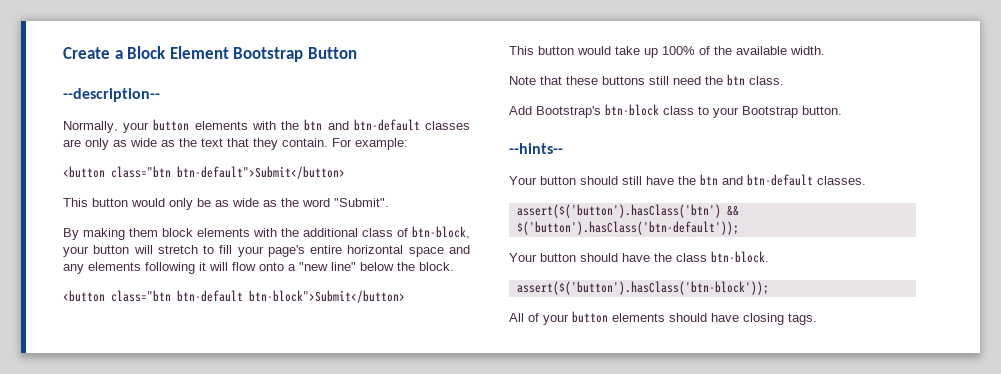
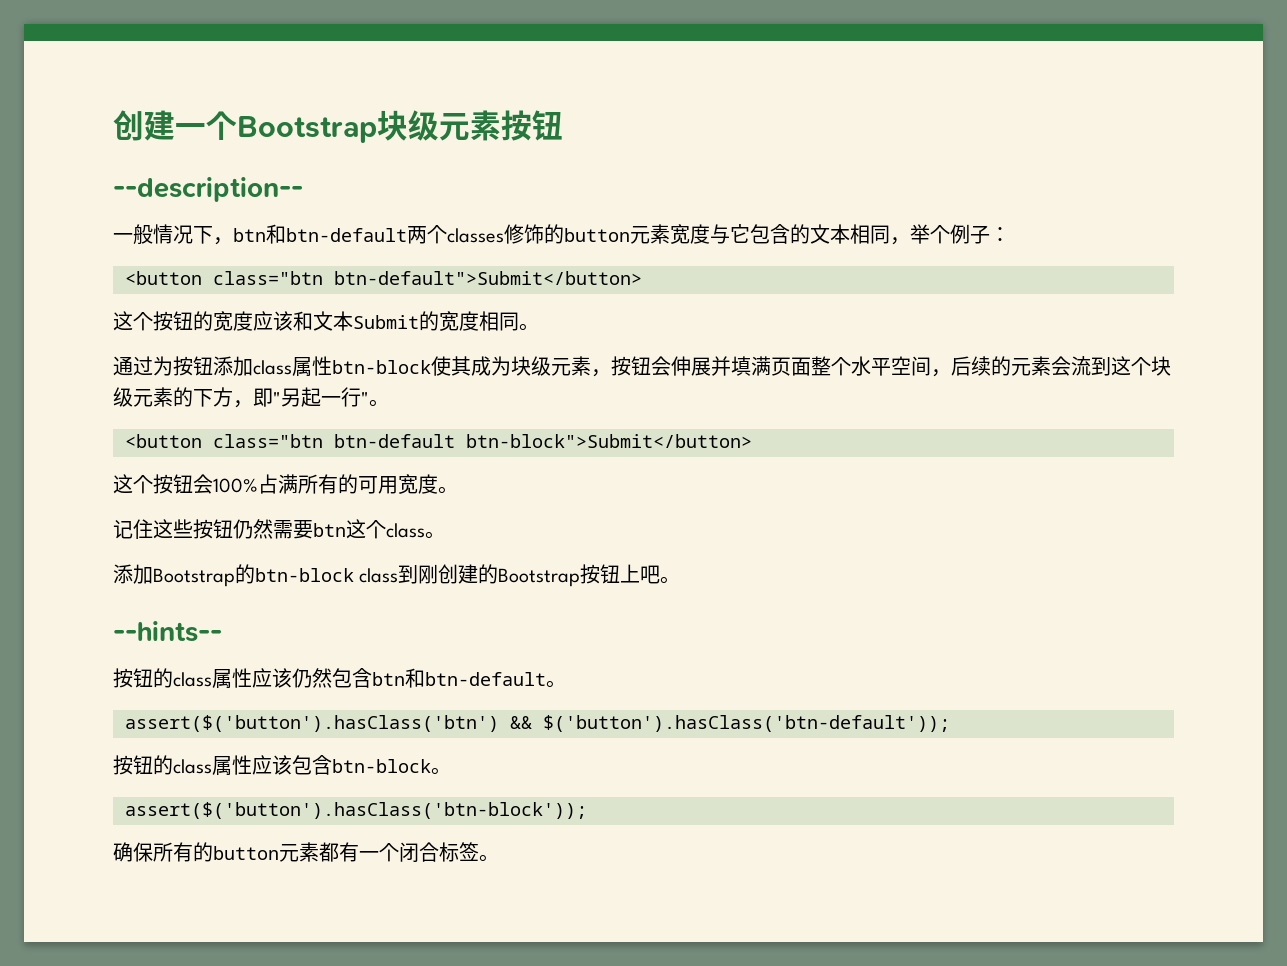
- Create a Block Element Bootstrap Button
+ 创建一个Bootstrap块级元素按钮
  --description--
- Normally, your button elements with the btn and btn-default classes are only as wide as the text that they contain. For example:
+ 一般情况下，btn和btn-default两个classes修饰的button元素宽度与它包含的文本相同，举个例子：
  <button class="btn btn-default">Submit</button>
- This button would only be as wide as the word "Submit".
- By making them block elements with the additional class of btn-block, your button will stretch to fill your page's entire horizontal space and any elements following it will flow onto a "new line" below the block.
+ 这个按钮的宽度应该和文本Submit的宽度相同。
+ 通过为按钮添加class属性btn-block使其成为块级元素，按钮会伸展并填满页面整个水平空间，后续的元素会流到这个块级元素的下方，即"另起一行"。
  <button class="btn btn-default btn-block">Submit</button>
- This button would take up 100% of the available width.
- Note that these buttons still need the btn class.
- Add Bootstrap's btn-block class to your Bootstrap button.
+ 这个按钮会100%占满所有的可用宽度。
+ 记住这些按钮仍然需要btn这个class。
+ 添加Bootstrap的btn-block class到刚创建的Bootstrap按钮上吧。
  --hints--
- Your button should still have the btn and btn-default classes.
+ 按钮的class属性应该仍然包含btn和btn-default。
  assert($('button').hasClass('btn') && $('button').hasClass('btn-default'));
- Your button should have the class btn-block.
+ 按钮的class属性应该包含btn-block。
  assert($('button').hasClass('btn-block'));
- All of your button elements should have closing tags.
+ 确保所有的button元素都有一个闭合标签。

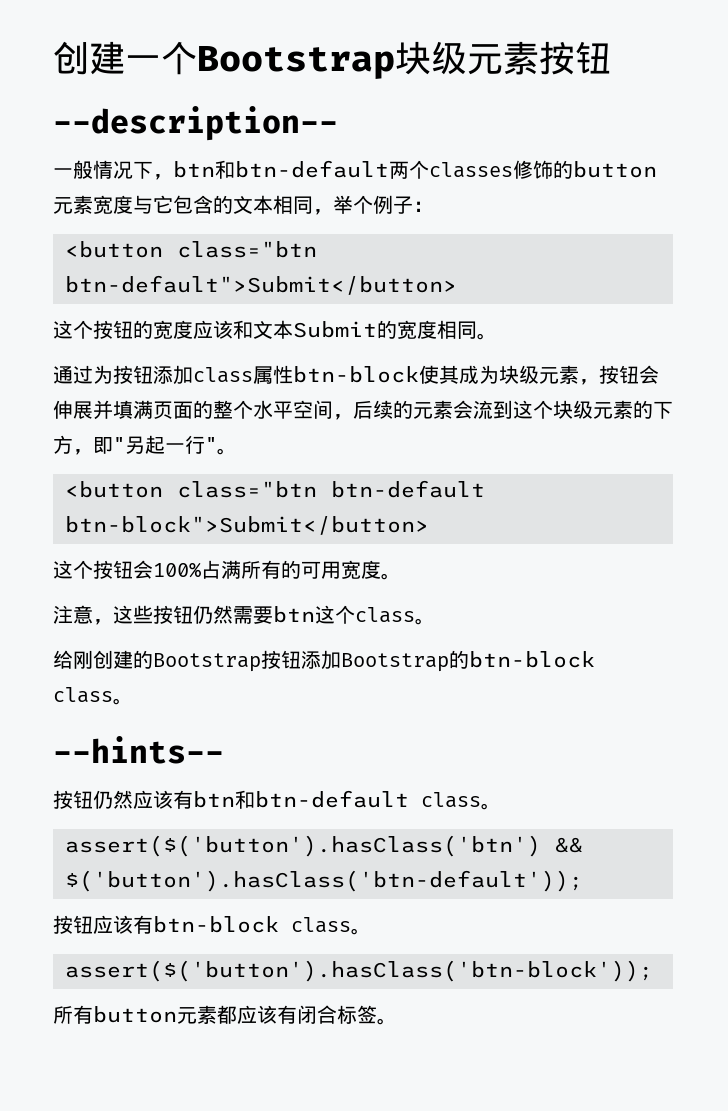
- 通过为按钮添加class属性btn-block使其成为块级元素，按钮会伸展并填满页面整个水平空间，后续的元素会流到这个块级元素的下方，即"另起一行"。
+ 通过为按钮添加class属性btn-block使其成为块级元素，按钮会伸展并填满页面的整个水平空间，后续的元素会流到这个块级元素的下方，即"另起一行"。
- 记住这些按钮仍然需要btn这个class。
+ 注意，这些按钮仍然需要btn这个class。
- 添加Bootstrap的btn-block class到刚创建的Bootstrap按钮上吧。
+ 给刚创建的Bootstrap按钮添加Bootstrap的btn-block class。
  --hints--
- 按钮的class属性应该仍然包含btn和btn-default。
+ 按钮仍然应该有btn和btn-default class。
- 按钮的class属性应该包含btn-block。
+ 按钮应该有btn-block class。
- 确保所有的button元素都有一个闭合标签。
+ 所有button元素都应该有闭合标签。

